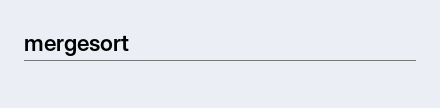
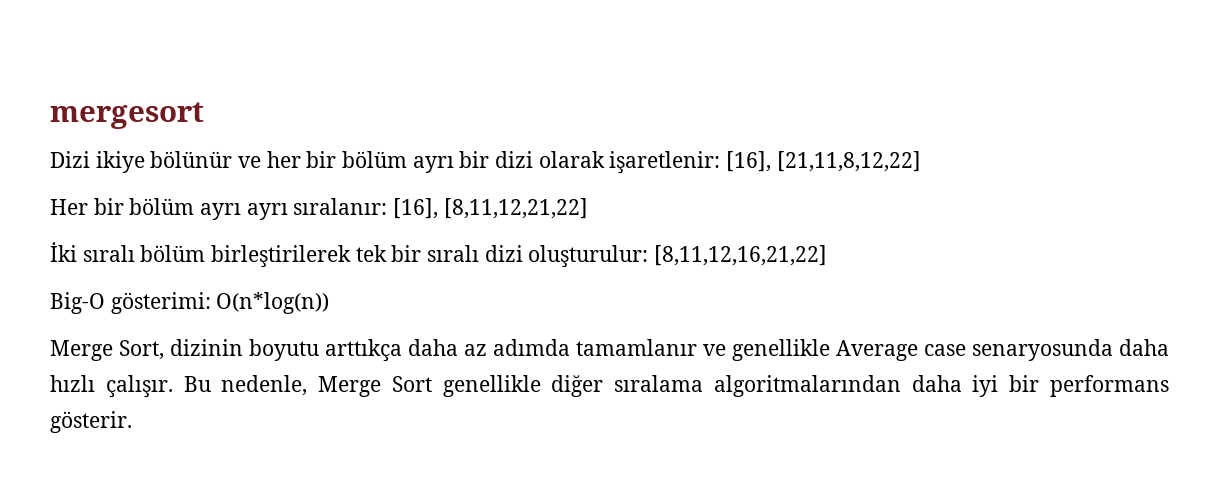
+ Dizi ikiye bölünür ve her bir bölüm ayrı bir dizi olarak işaretlenir: [16], [21,11,8,12,22]
+ Her bir bölüm ayrı ayrı sıralanır: [16], [8,11,12,21,22]
+ İki sıralı bölüm birleştirilerek tek bir sıralı dizi oluşturulur: [8,11,12,16,21,22]
+ Big-O gösterimi: O(n*log(n))
+ Merge Sort, dizinin boyutu arttıkça daha az adımda tamamlanır ve genellikle Average case senaryosunda daha hızlı çalışır. Bu nedenle, Merge Sort genellikle diğer sıralama algoritmalarından daha iyi bir performans gösterir.

